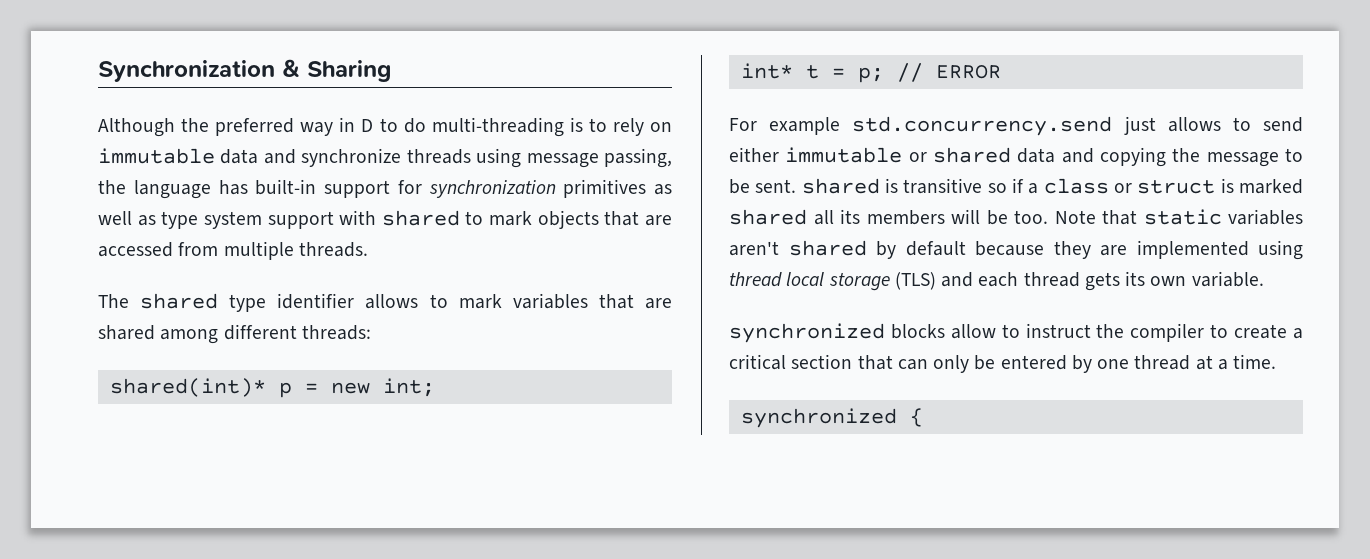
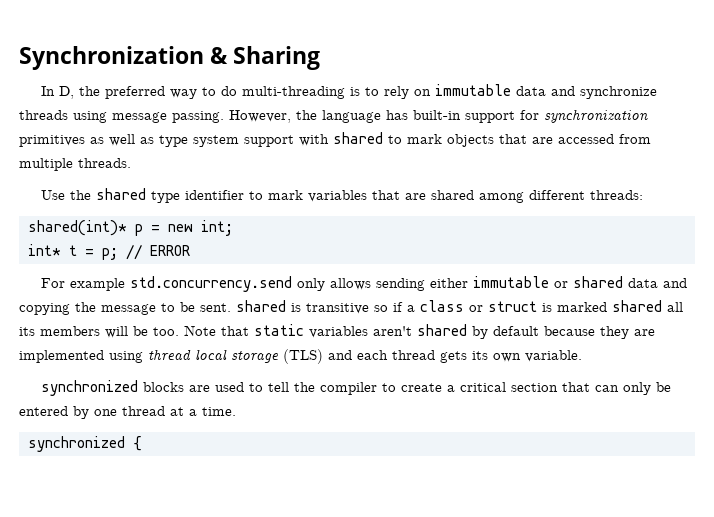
- Although the preferred way in D to do multi-threading is to rely on immutable data and synchronize threads using message passing, the language has built-in support for synchronization primitives as well as type system support with shared to mark objects that are accessed from multiple threads.
+ In D, the preferred way to do multi-threading is to rely on immutable data and synchronize threads using message passing. However, the language has built-in support for synchronization primitives as well as type system support with shared to mark objects that are accessed from multiple threads.
- The shared type identifier allows to mark variables that are shared among different threads:
+ Use the shared type identifier to mark variables that are shared among different threads:
- For example std.concurrency.send just allows to send either immutable or shared data and copying the message to be sent. shared is transitive so if a class or struct is marked shared all its members will be too.
+ For example std.concurrency.send only allows sending either immutable or shared data and copying the message to be sent. shared is transitive so if a class or struct is marked shared all its members will be too.
- synchronized blocks allow to instruct the compiler to create a critical section that can only be entered by one thread at a time.
+ synchronized blocks are used to tell the compiler to create a critical section that can only be entered by one thread at a time.

